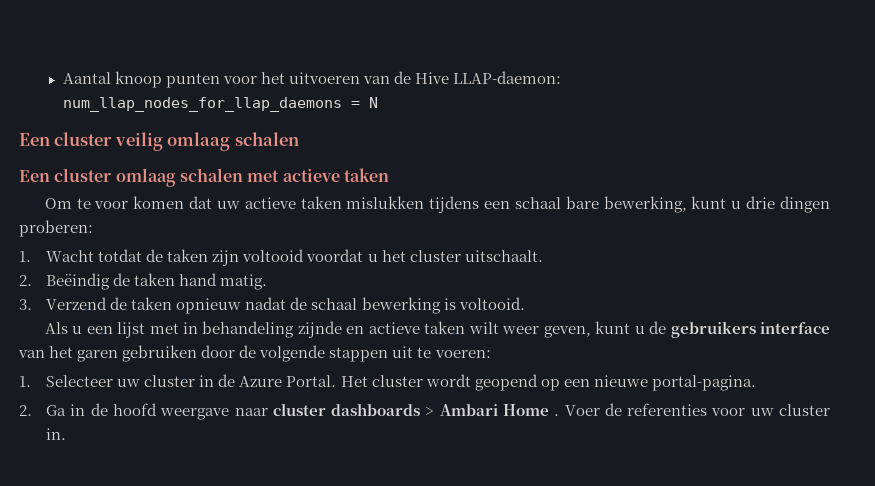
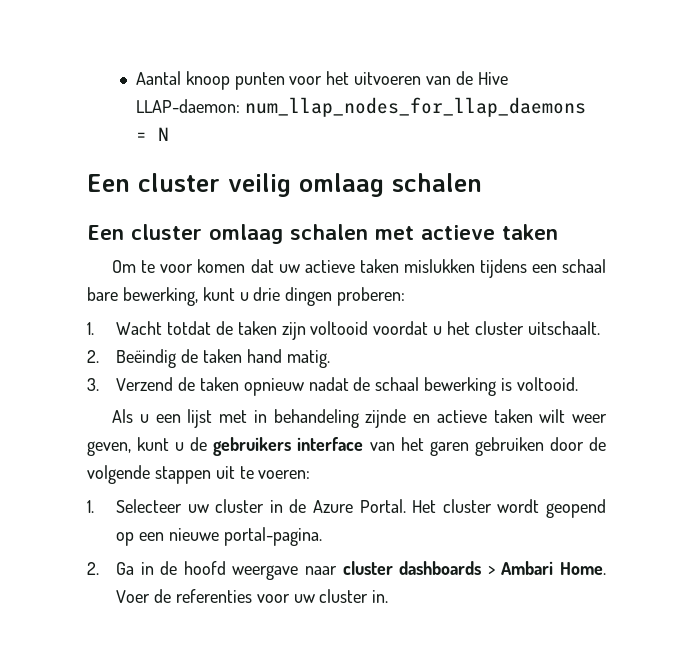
- 2. Ga in de hoofd weergave naar cluster dashboards > Ambari Home .
+ 2. Ga in de hoofd weergave naar cluster dashboards > Ambari Home.

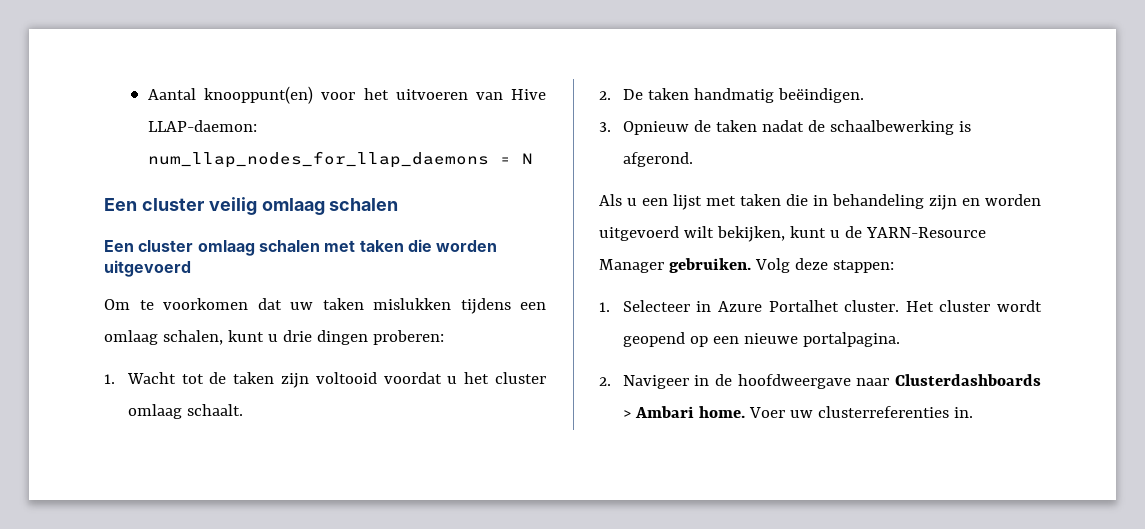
- Aantal knoop punten voor het uitvoeren van de Hive LLAP-daemon: num_llap_nodes_for_llap_daemons = N
+ Aantal knooppunt(en) voor het uitvoeren van Hive LLAP-daemon: num_llap_nodes_for_llap_daemons = N
- Een cluster omlaag schalen met actieve taken
+ Een cluster omlaag schalen met taken die worden uitgevoerd
- Om te voor komen dat uw actieve taken mislukken tijdens een schaal bare bewerking, kunt u drie dingen proberen:
+ Om te voorkomen dat uw taken mislukken tijdens een omlaag schalen, kunt u drie dingen proberen:
- 1. Wacht totdat de taken zijn voltooid voordat u het cluster uitschaalt.
- 2. Beëindig de taken hand matig.
- 3. Verzend de taken opnieuw nadat de schaal bewerking is voltooid.
+ 1. Wacht tot de taken zijn voltooid voordat u het cluster omlaag schaalt.
+ 2. De taken handmatig beëindigen.
+ 3. Opnieuw de taken nadat de schaalbewerking is afgerond.
- Als u een lijst met in behandeling zijnde en actieve taken wilt weer geven, kunt u de gebruikers interface van het garen gebruiken door de volgende stappen uit te voeren:
- 1. Selecteer uw cluster in de Azure Portal.
+ Als u een lijst met taken die in behandeling zijn en worden uitgevoerd wilt bekijken, kunt u de YARN-Resource Manager gebruiken. Volg deze stappen:
+ 1. Selecteer in Azure Portalhet cluster.
- Het cluster wordt geopend op een nieuwe portal-pagina.
- 2. Ga in de hoofd weergave naar cluster dashboards > Ambari Home. Voer de referenties voor uw cluster in.
+ Het cluster wordt geopend op een nieuwe portalpagina.
+ 2. Navigeer in de hoofdweergave naar Clusterdashboards > Ambari home. Voer uw clusterreferenties in.

